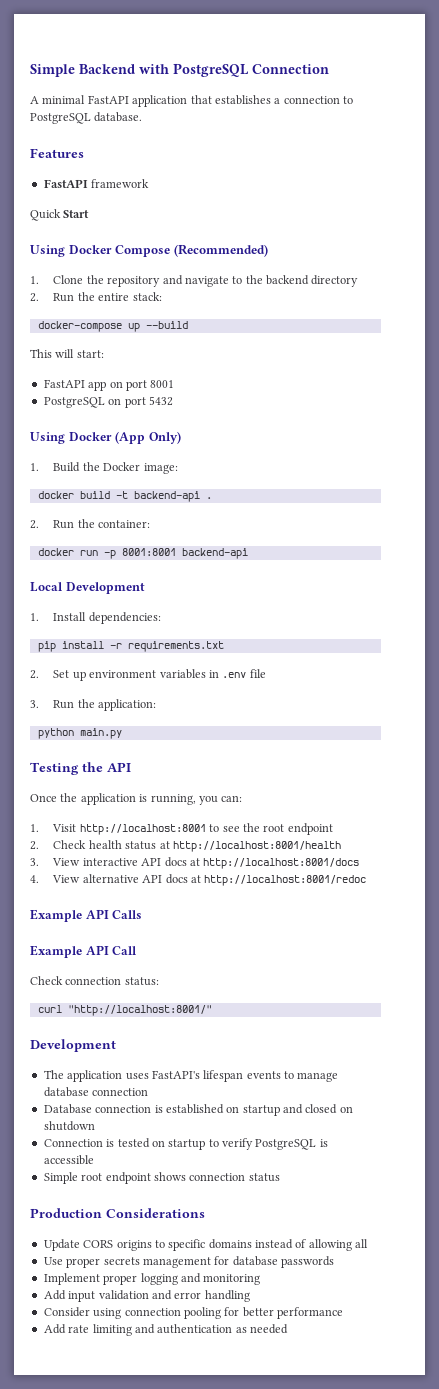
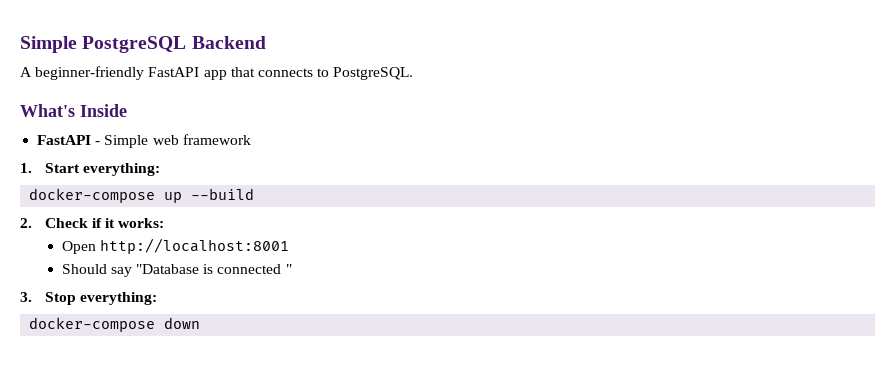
- Simple Backend with PostgreSQL Connection
- A minimal FastAPI application that establishes a connection to PostgreSQL database.
- Features
- FastAPI framework
+ Simple PostgreSQL Backend
+ A beginner-friendly FastAPI app that connects to PostgreSQL.
+ What's Inside
+ FastAPI - Simple web framework
- Quick Start
- Using Docker Compose (Recommended)
- 1. Clone the repository and navigate to the backend directory
- 2. Run the entire stack:
+ 1. Start everything:
  docker-compose up --build
- This will start:
- FastAPI app on port 8001
- PostgreSQL on port 5432
- Using Docker (App Only)
- 1. Build the Docker image:
- docker build -t backend-api .
- 2. Run the container:
- docker run -p 8001:8001 backend-api
- Local Development
- 1. Install dependencies:
- pip install -r requirements.txt
- 2. Set up environment variables in .env file
- 3. Run the application:
- python main.py
- Testing the API
- Once the application is running, you can:
- 1. Visit http://localhost:8001 to see the root endpoint
- 2. Check health status at http://localhost:8001/health
- 3. View interactive API docs at http://localhost:8001/docs
- 4. View alternative API docs at http://localhost:8001/redoc
- Example API Calls
- Example API Call
- Check connection status:
- curl "http://localhost:8001/"
- Development
- The application uses FastAPI's lifespan events to manage database connection
- Database connection is established on startup and closed on shutdown
- Connection is tested on startup to verify PostgreSQL is accessible
- Simple root endpoint shows connection status
- Production Considerations
- Update CORS origins to specific domains instead of allowing all
- Use proper secrets management for database passwords
- Implement proper logging and monitoring
- Add input validation and error handling
- Consider using connection pooling for better performance
- Add rate limiting and authentication as needed
+ 2. Check if it works:
+ Open http://localhost:8001
+ Should say "Database is connected "
+ 3. Stop everything:
+ docker-compose down

